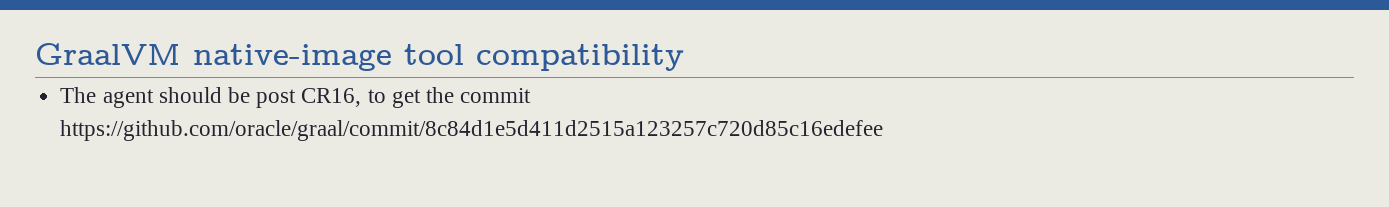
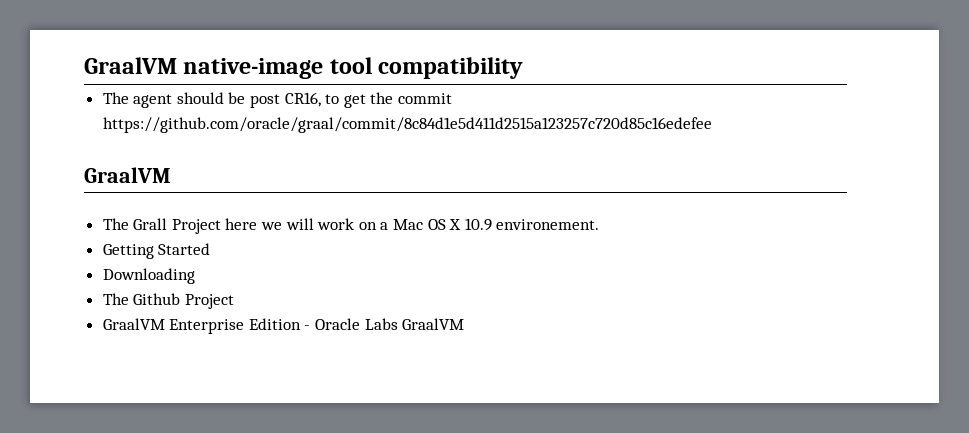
  The agent should be post CR16, to get the commit https://github.com/oracle/graal/commit/8c84d1e5d411d2515a123257c720d85c16edefee
+ GraalVM
+ The Grall Project here we will work on a Mac OS X 10.9 environement.
+ Getting Started
+ Downloading
+ The Github Project
+ GraalVM Enterprise Edition - Oracle Labs GraalVM

